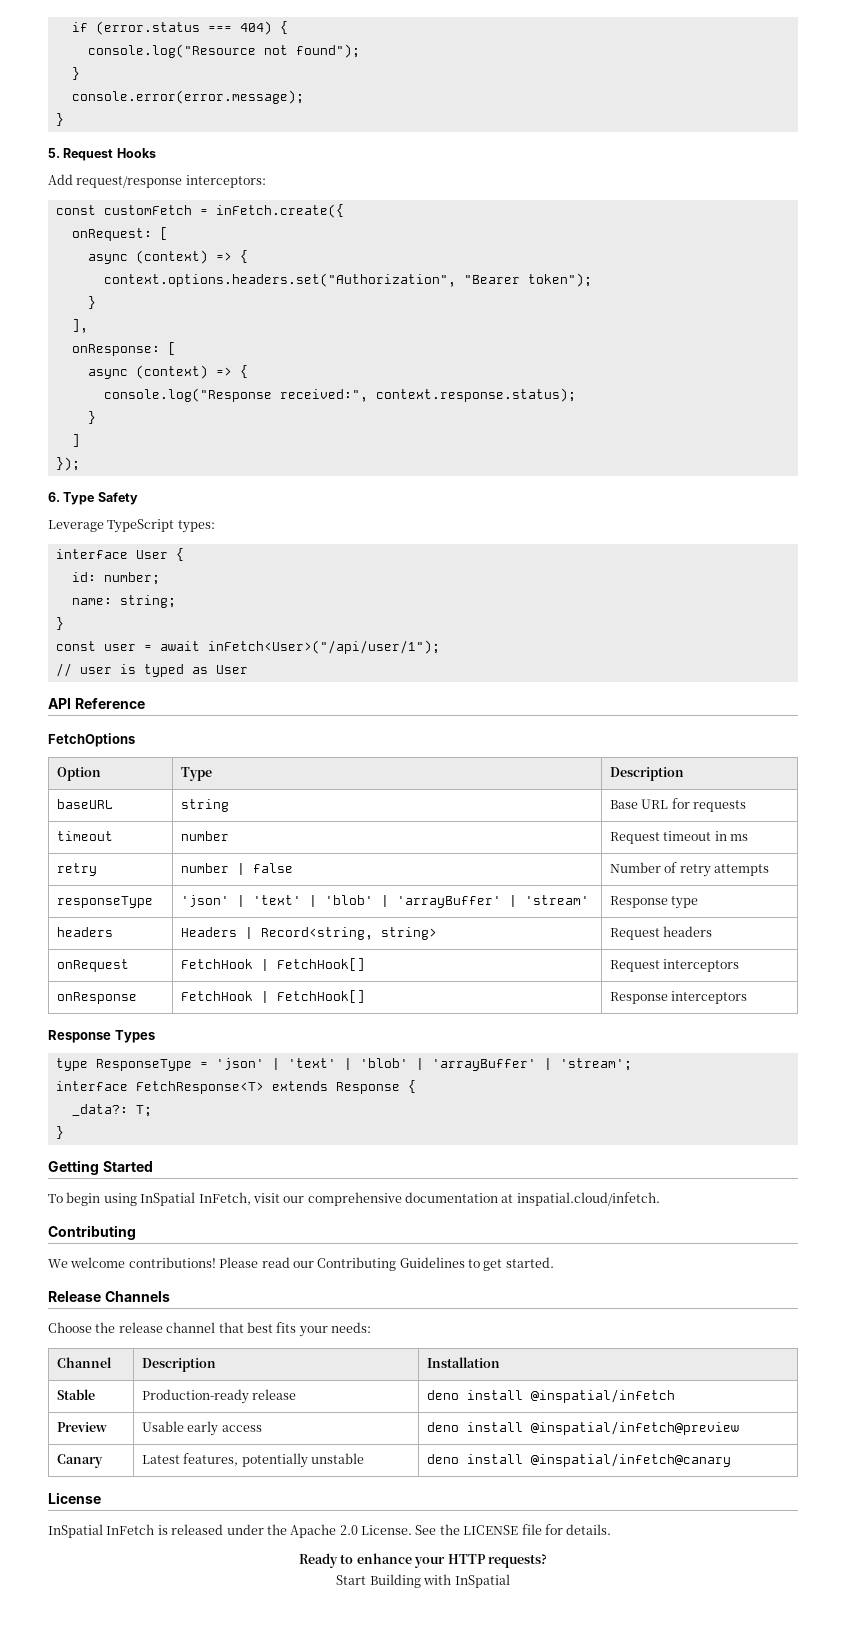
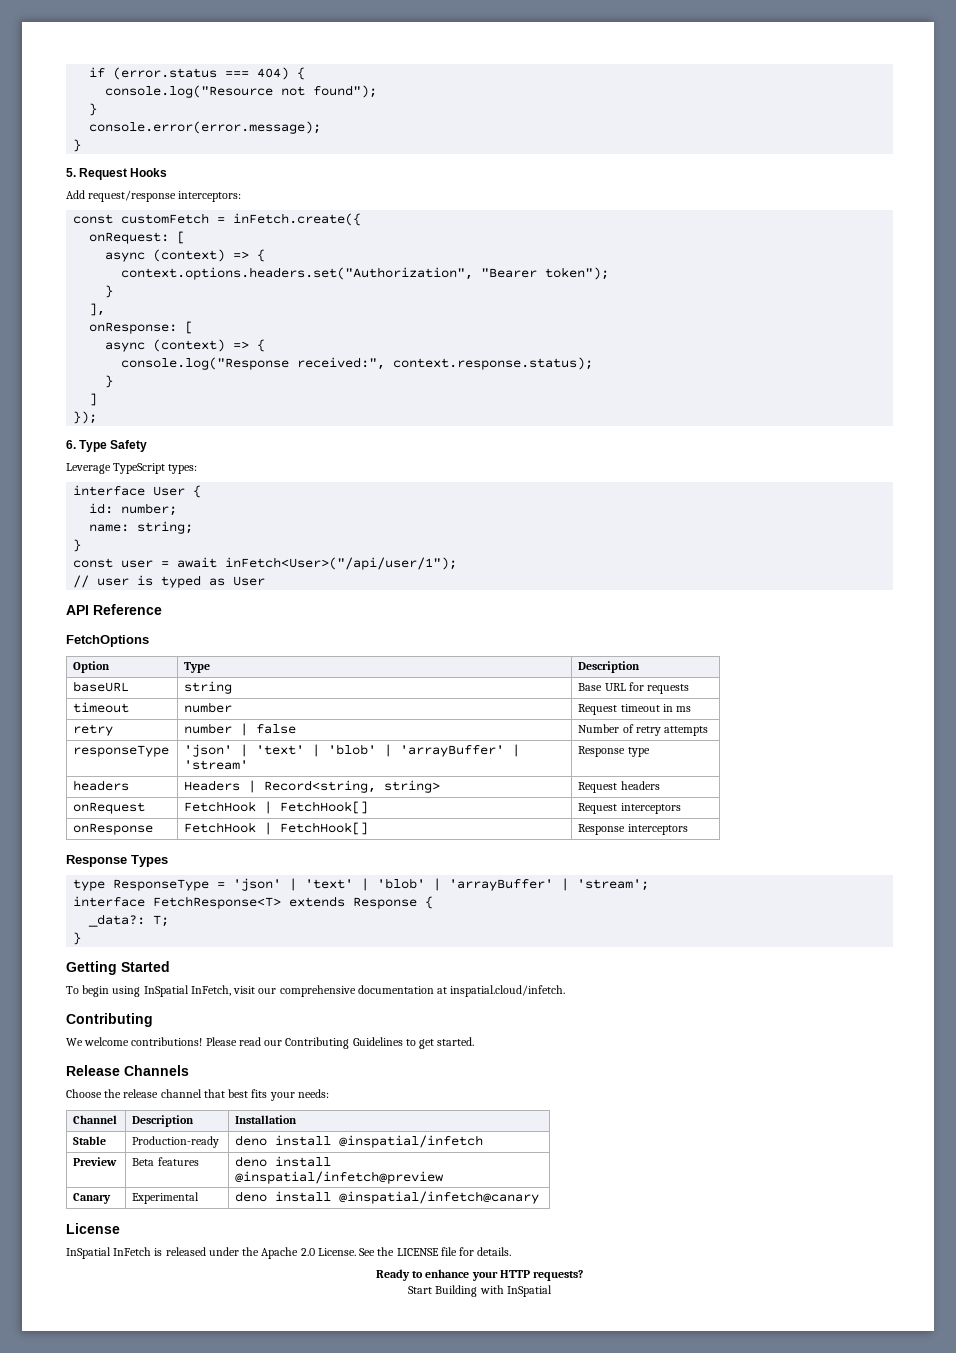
- Stable | Production-ready release | deno install @inspatial/infetch
+ Stable | Production-ready | deno install @inspatial/infetch
- Preview | Usable early access | deno install @inspatial/infetch@preview
+ Preview | Beta features | deno install @inspatial/infetch@preview
- Canary | Latest features, potentially unstable | deno install @inspatial/infetch@canary
+ Canary | Experimental | deno install @inspatial/infetch@canary

